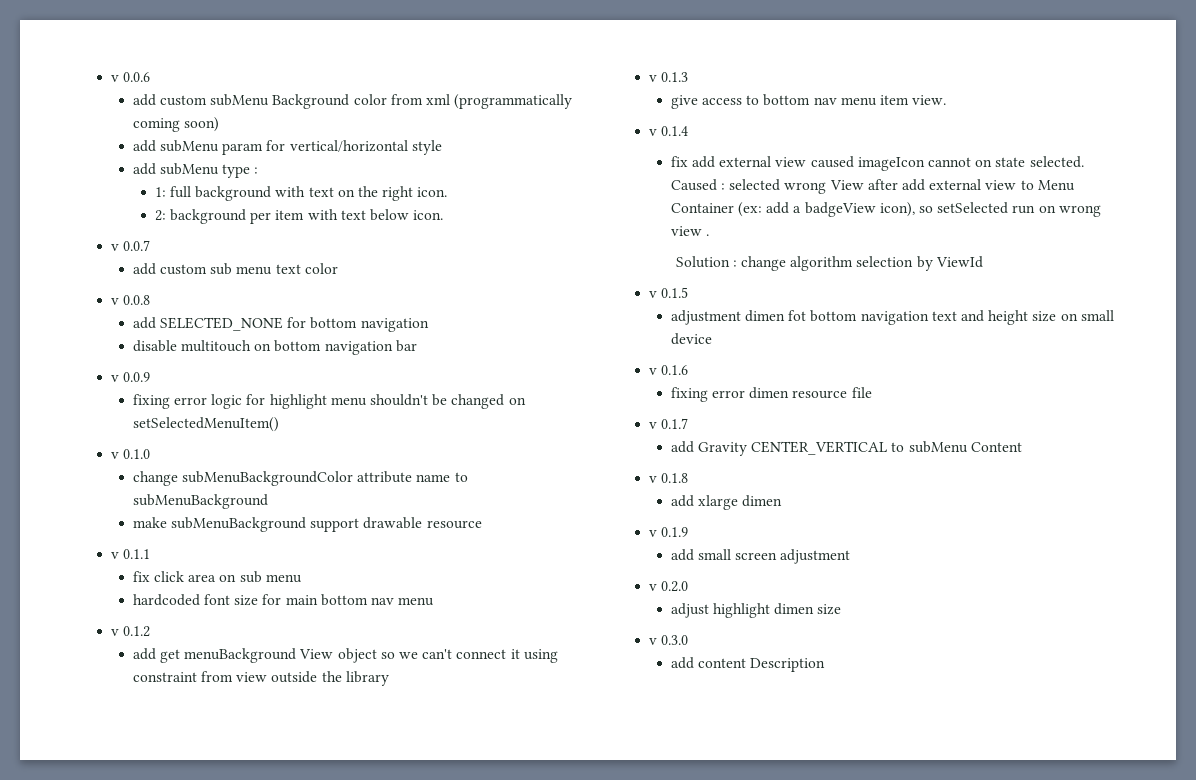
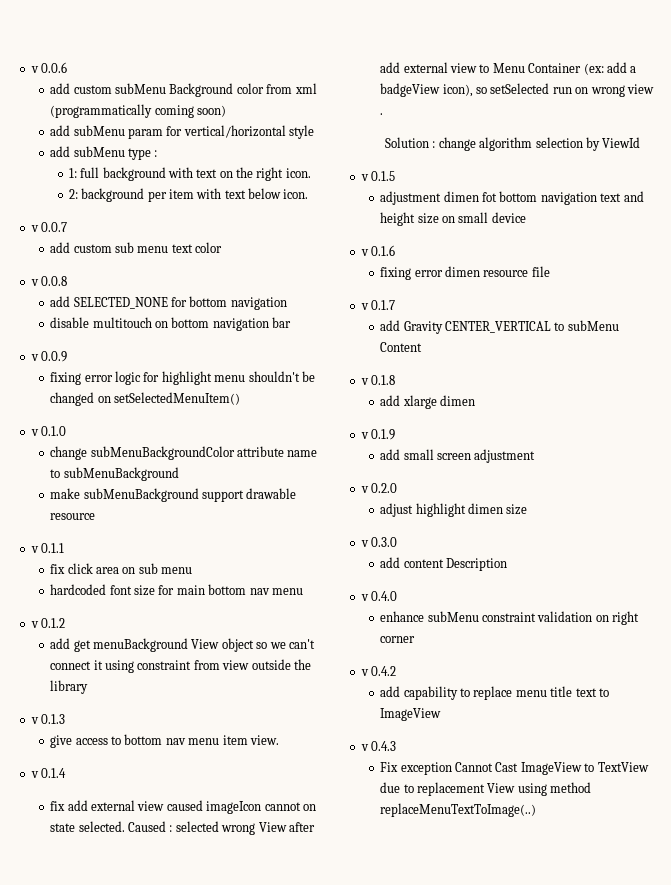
+ v 0.4.0
+ enhance subMenu constraint validation on right corner
+ v 0.4.2
+ add capability to replace menu title text to ImageView
+ v 0.4.3
+ Fix exception Cannot Cast ImageView to TextView due to replacement View using method replaceMenuTextToImage(..)

